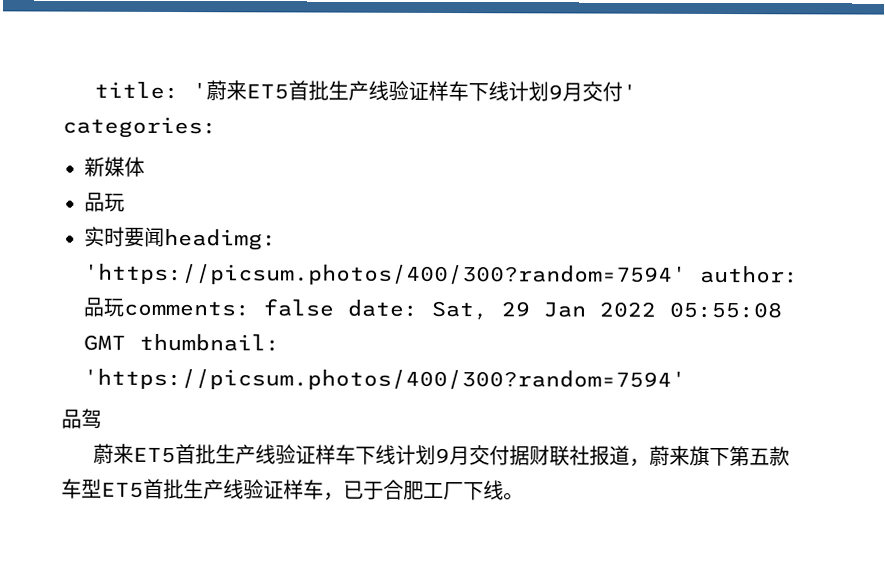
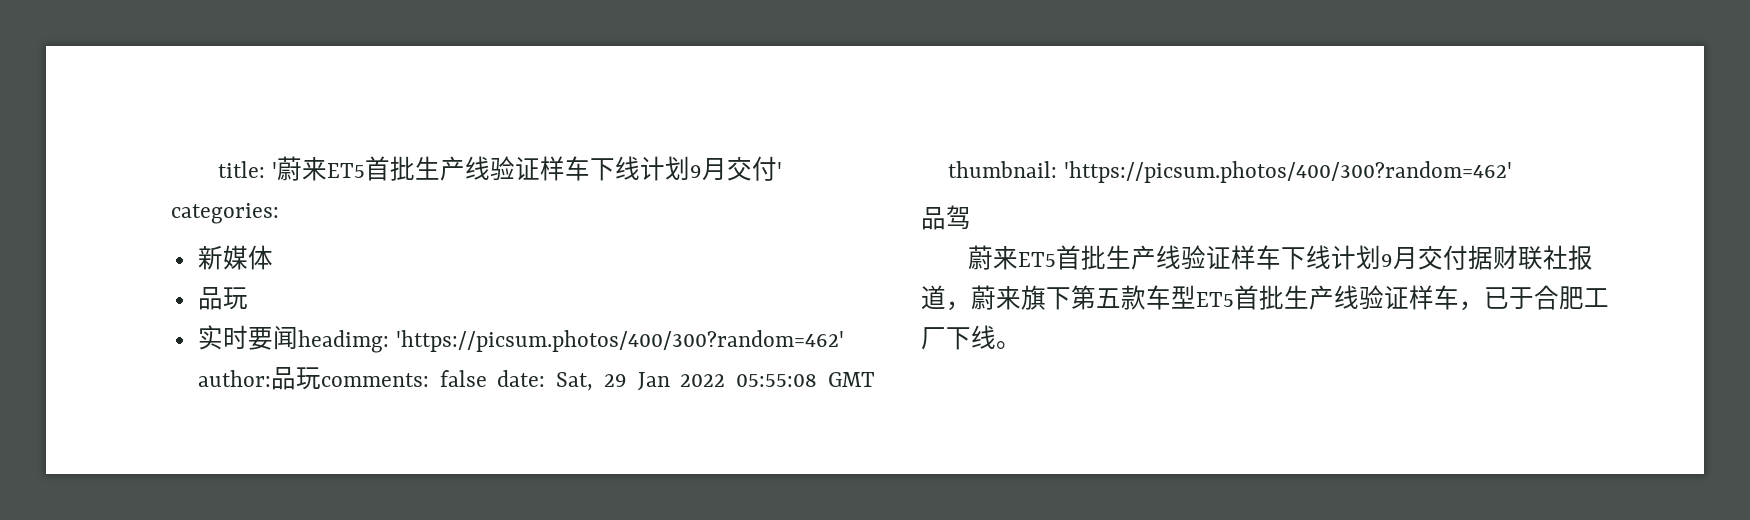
- 实时要闻headimg: 'https://picsum.photos/400/300?random=7594' author:品玩comments: false date: Sat, 29 Jan 2022 05:55:08 GMT thumbnail: 'https://picsum.photos/400/300?random=7594'
+ 实时要闻headimg: 'https://picsum.photos/400/300?random=462' author:品玩comments: false date: Sat, 29 Jan 2022 05:55:08 GMT thumbnail: 'https://picsum.photos/400/300?random=462'

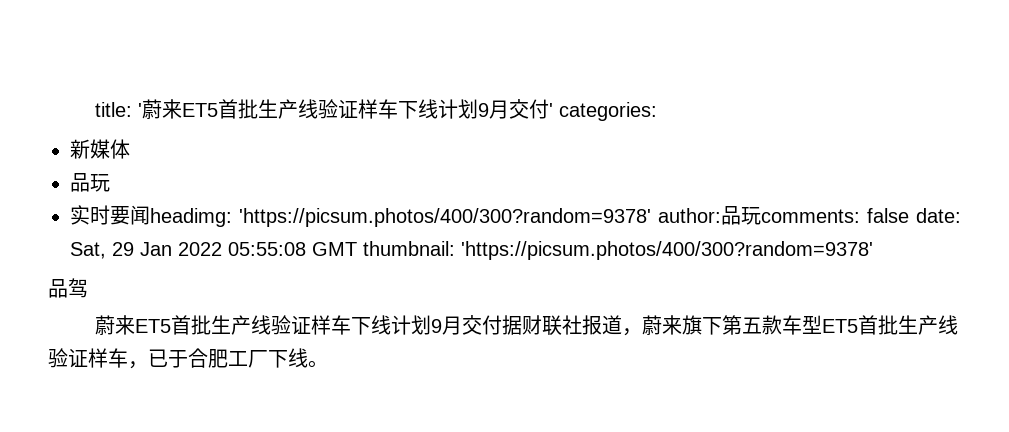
- 实时要闻headimg: 'https://picsum.photos/400/300?random=462' author:品玩comments: false date: Sat, 29 Jan 2022 05:55:08 GMT thumbnail: 'https://picsum.photos/400/300?random=462'
+ 实时要闻headimg: 'https://picsum.photos/400/300?random=9378' author:品玩comments: false date: Sat, 29 Jan 2022 05:55:08 GMT thumbnail: 'https://picsum.photos/400/300?random=9378'

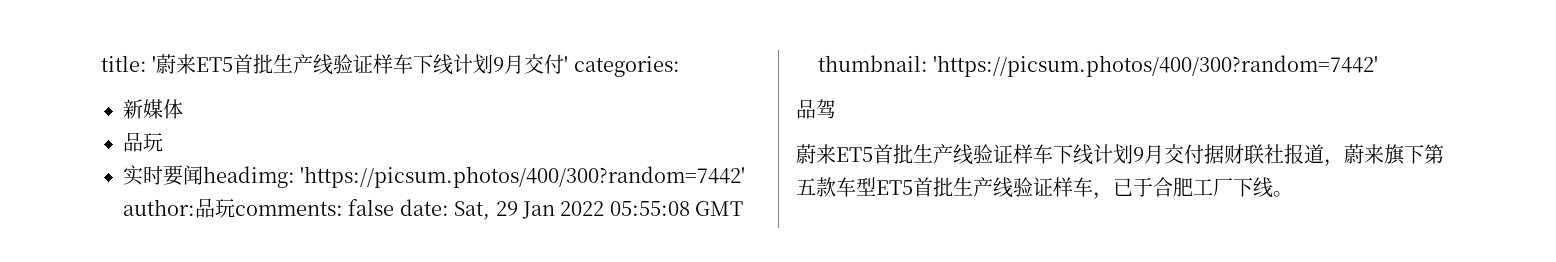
- 实时要闻headimg: 'https://picsum.photos/400/300?random=9378' author:品玩comments: false date: Sat, 29 Jan 2022 05:55:08 GMT thumbnail: 'https://picsum.photos/400/300?random=9378'
+ 实时要闻headimg: 'https://picsum.photos/400/300?random=7442' author:品玩comments: false date: Sat, 29 Jan 2022 05:55:08 GMT thumbnail: 'https://picsum.photos/400/300?random=7442'

